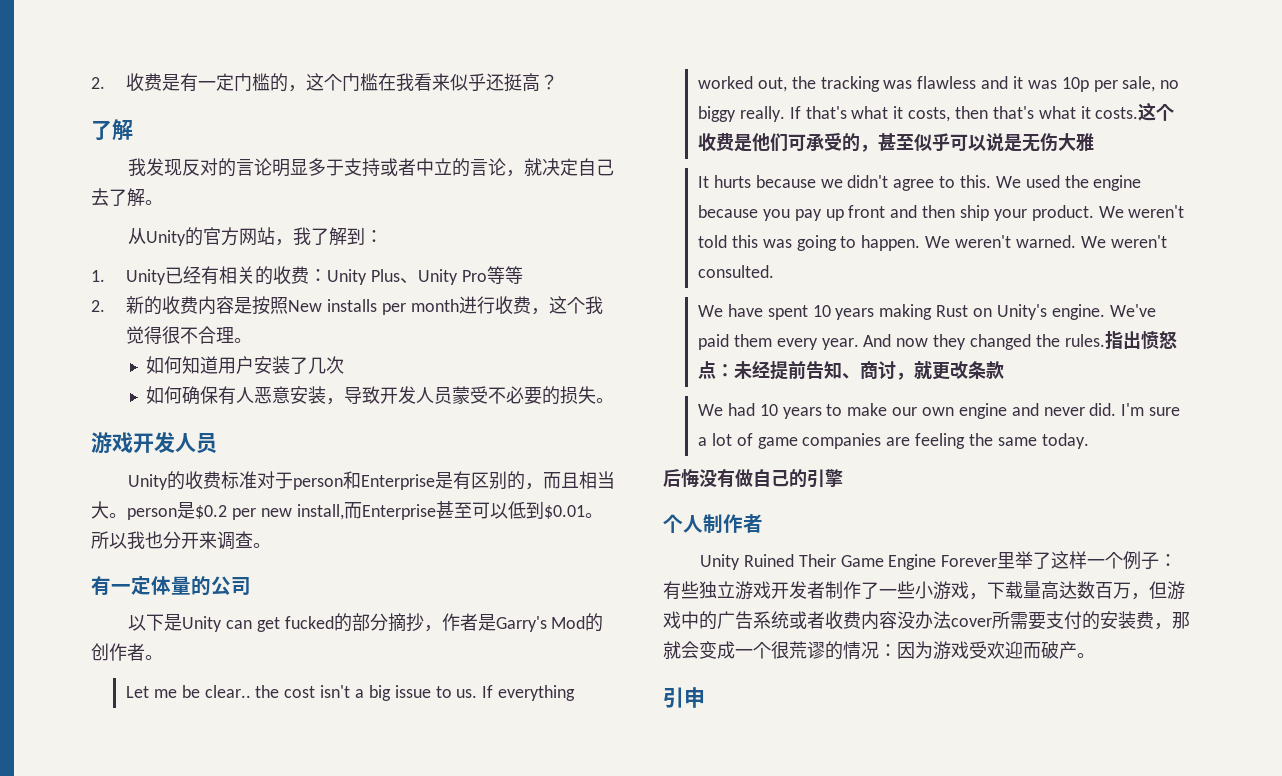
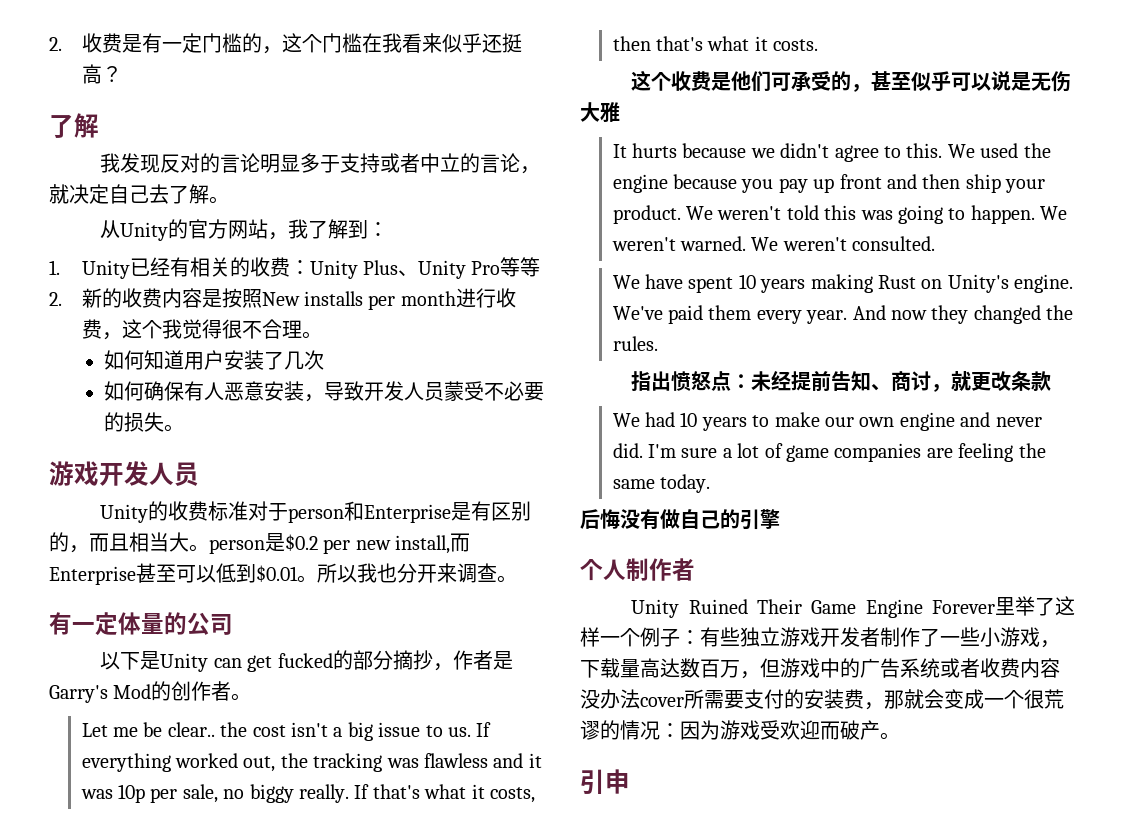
- If that's what it costs, then that's what it costs.这个收费是他们可承受的，甚至似乎可以说是无伤大雅
+ If that's what it costs, then that's what it costs.
+ 这个收费是他们可承受的，甚至似乎可以说是无伤大雅
- And now they changed the rules.指出愤怒点：未经提前告知、商讨，就更改条款
+ And now they changed the rules.
+ 指出愤怒点：未经提前告知、商讨，就更改条款

